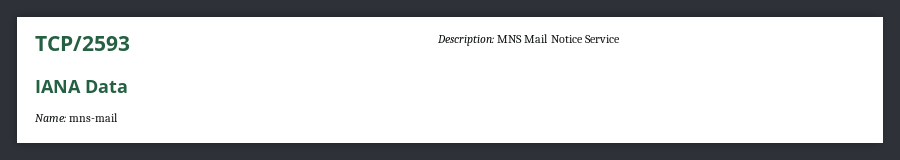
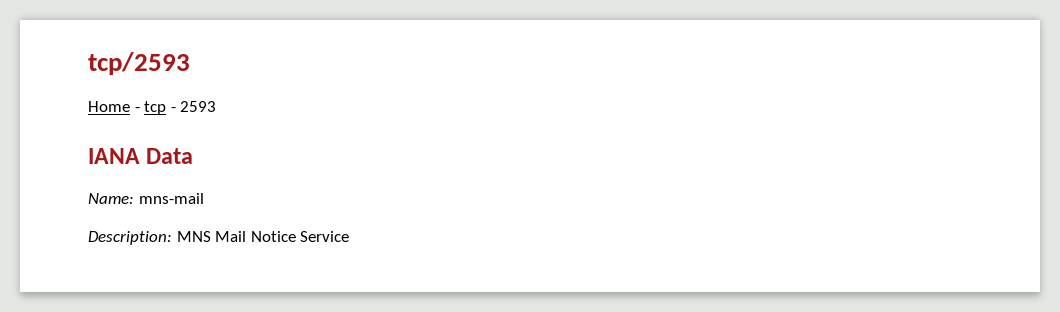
- TCP/2593
+ tcp/2593
+ Home - tcp - 2593

